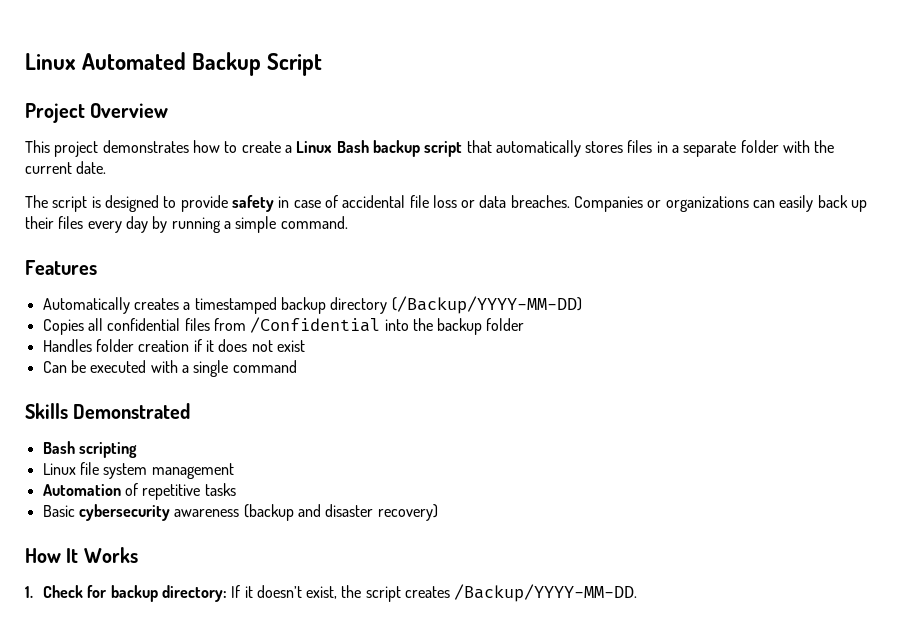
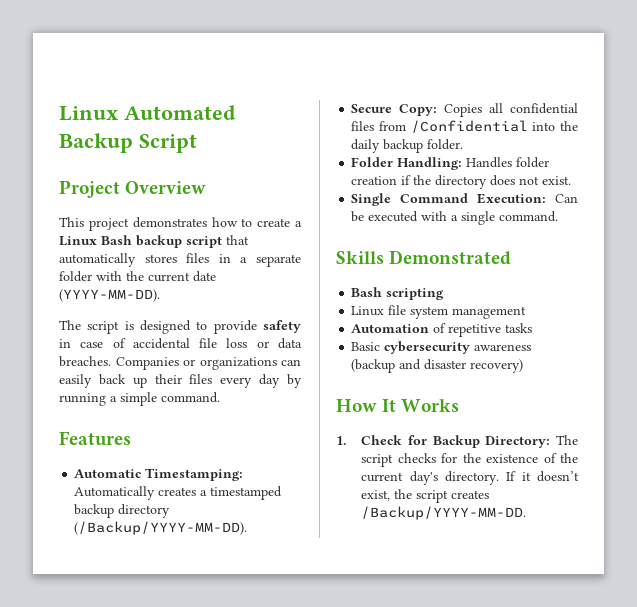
- This project demonstrates how to create a Linux Bash backup script that automatically stores files in a separate folder with the current date.
+ This project demonstrates how to create a Linux Bash backup script that automatically stores files in a separate folder with the current date (YYYY-MM-DD).
- Automatically creates a timestamped backup directory (/Backup/YYYY-MM-DD)
- Copies all confidential files from /Confidential into the backup folder
- Handles folder creation if it does not exist
- Can be executed with a single command
+ Automatic Timestamping: Automatically creates a timestamped backup directory (/Backup/YYYY-MM-DD).
+ Secure Copy: Copies all confidential files from /Confidential into the daily backup folder.
+ Folder Handling: Handles folder creation if the directory does not exist.
+ Single Command Execution: Can be executed with a single command.
- 1. Check for backup directory: If it doesn’t exist, the script creates /Backup/YYYY-MM-DD.
+ 1. Check for Backup Directory: The script checks for the existence of the current day's directory. If it doesn’t exist, the script creates /Backup/YYYY-MM-DD.

